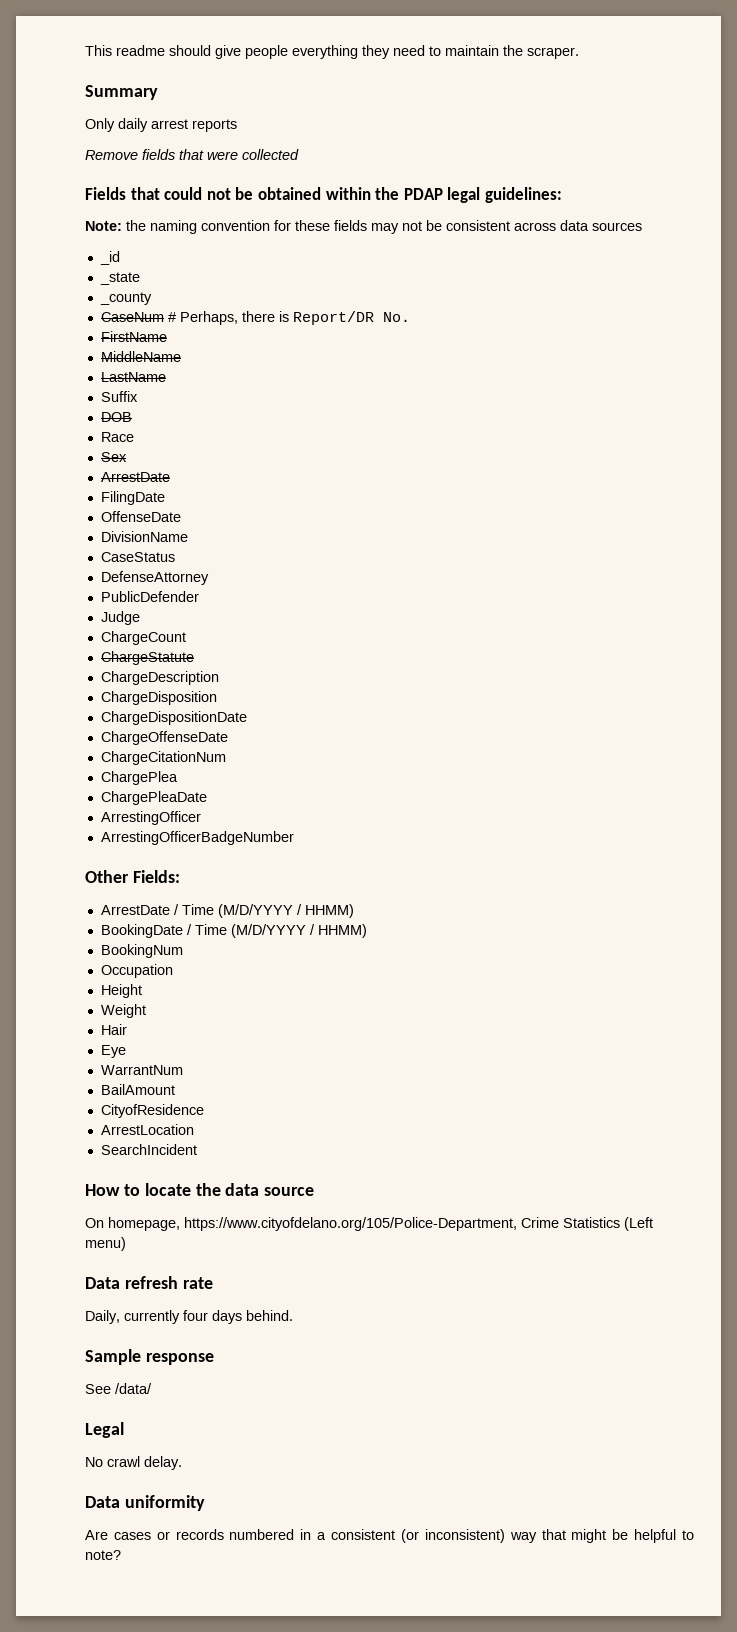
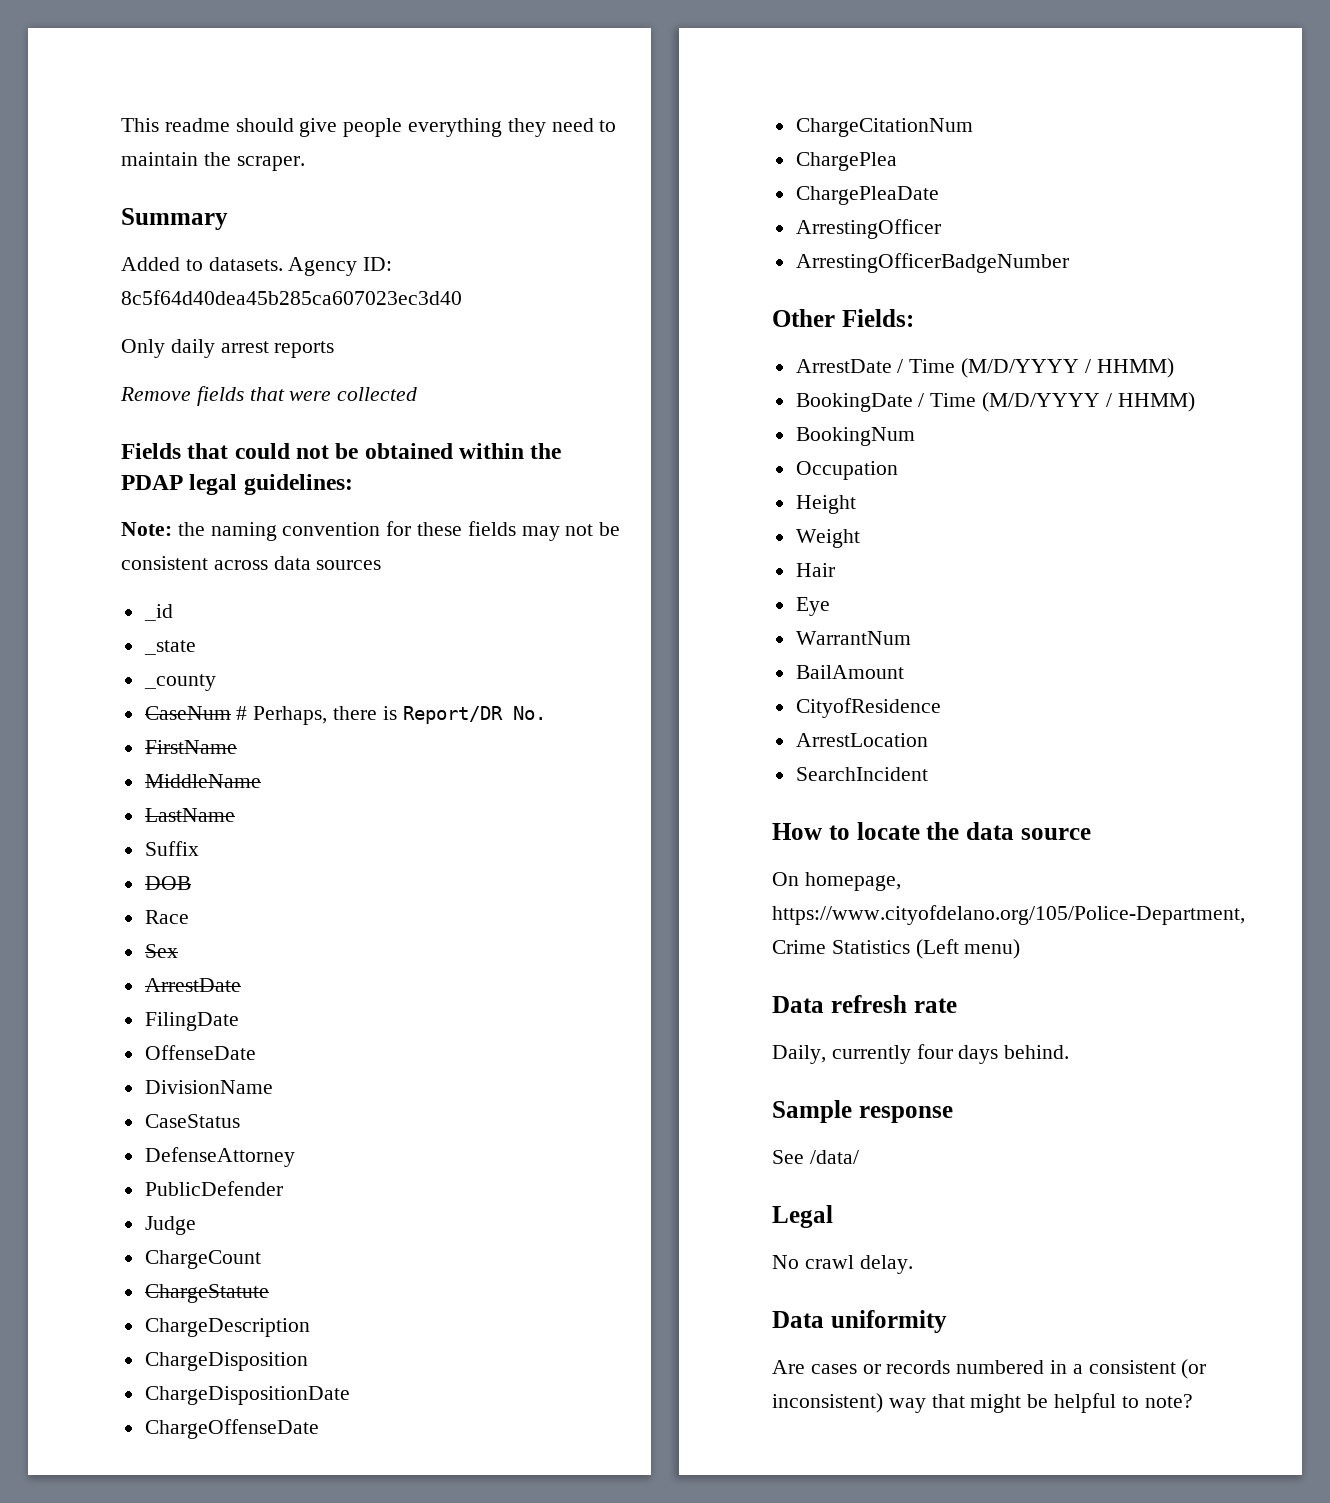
+ Added to datasets. Agency ID: 8c5f64d40dea45b285ca607023ec3d40

